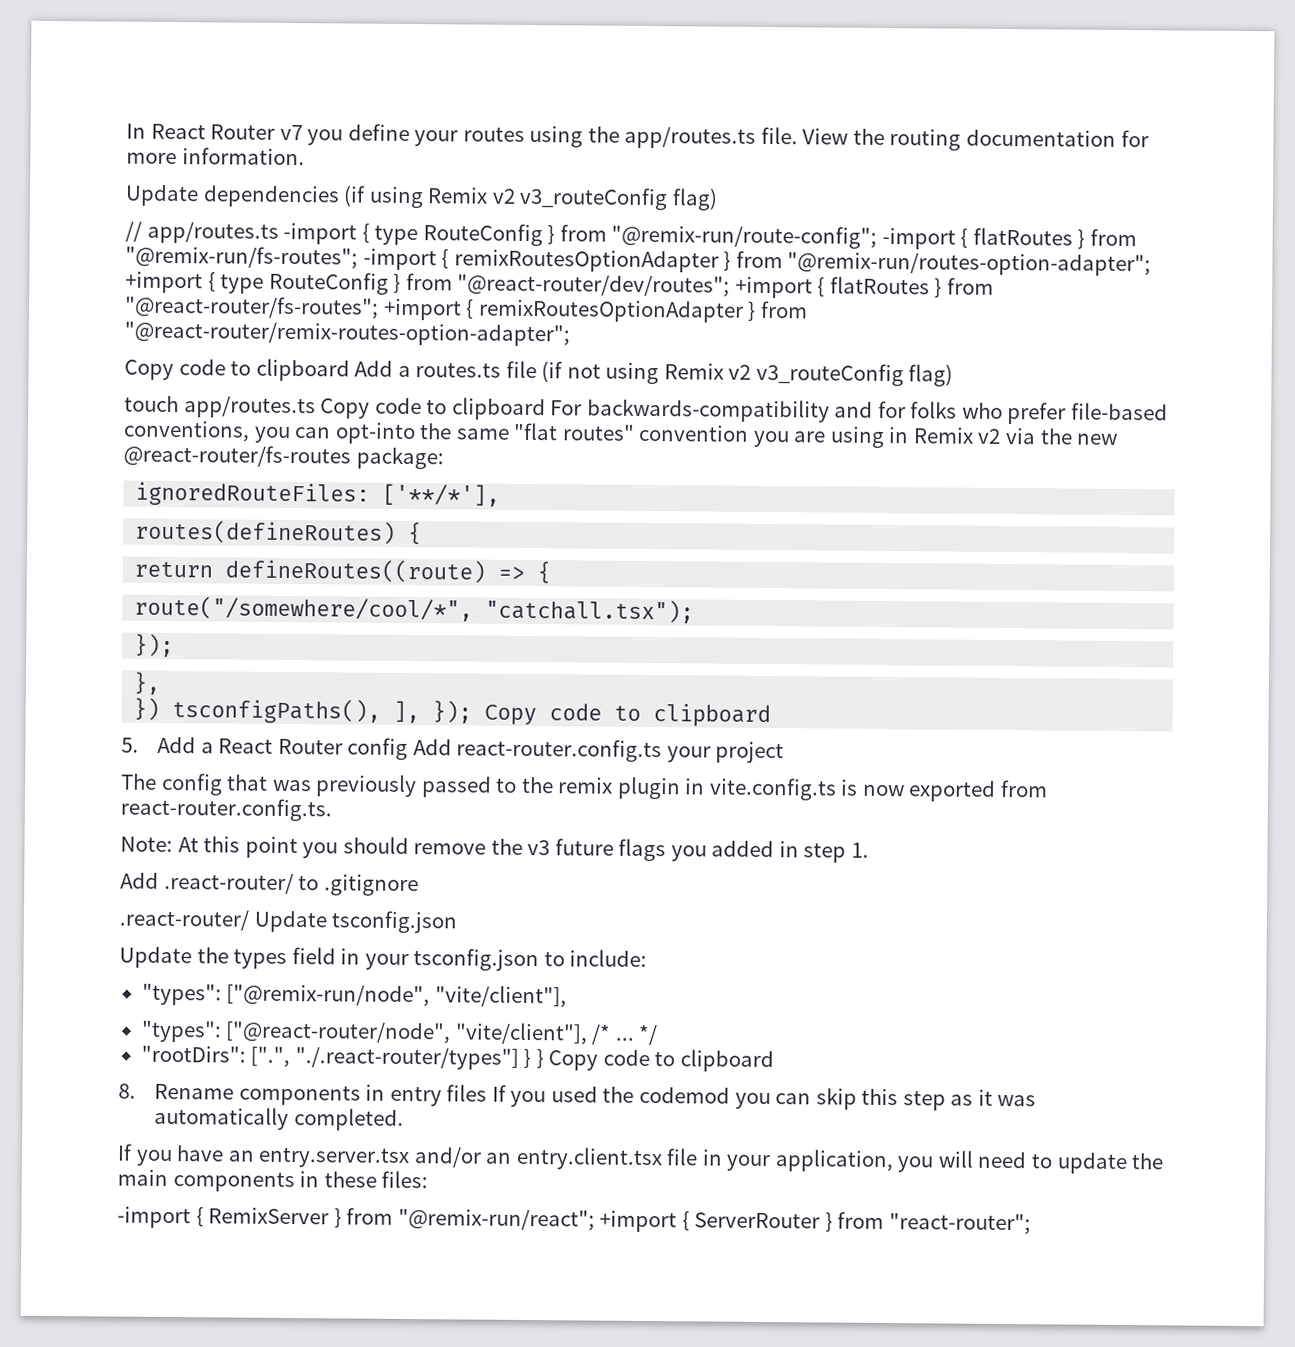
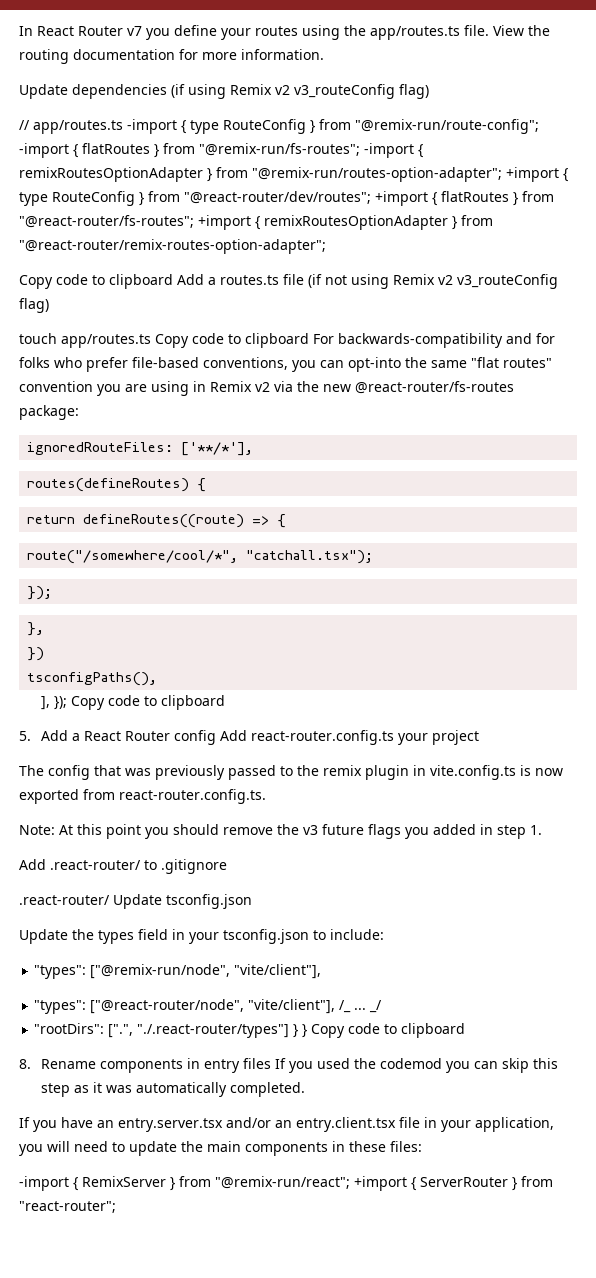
- }) tsconfigPaths(), ], }); Copy code to clipboard
+ })
+ tsconfigPaths(),
+ ], }); Copy code to clipboard
- "types": ["@react-router/node", "vite/client"], /* ... */
+ "types": ["@react-router/node", "vite/client"], /_ ... _/

